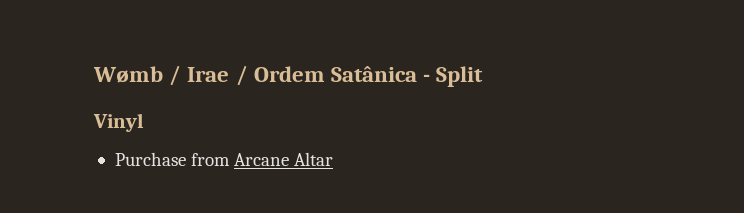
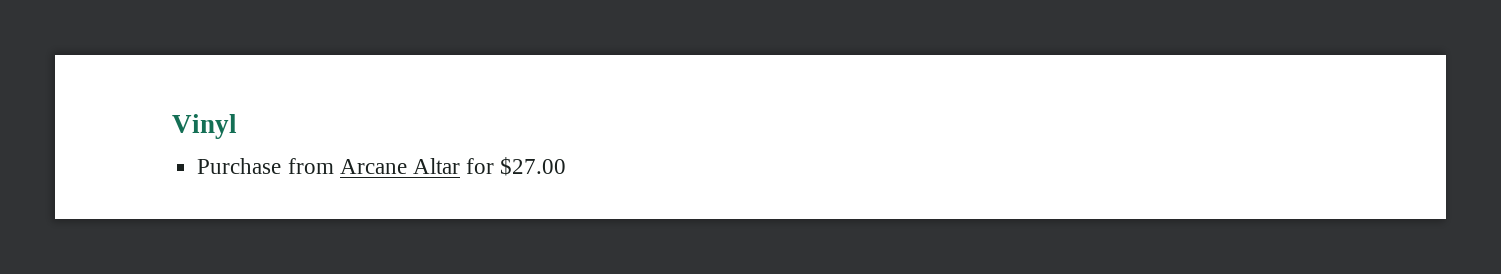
- Wømb / Irae / Ordem Satânica - Split
- Purchase from Arcane Altar
+ Purchase from Arcane Altar for $27.00

